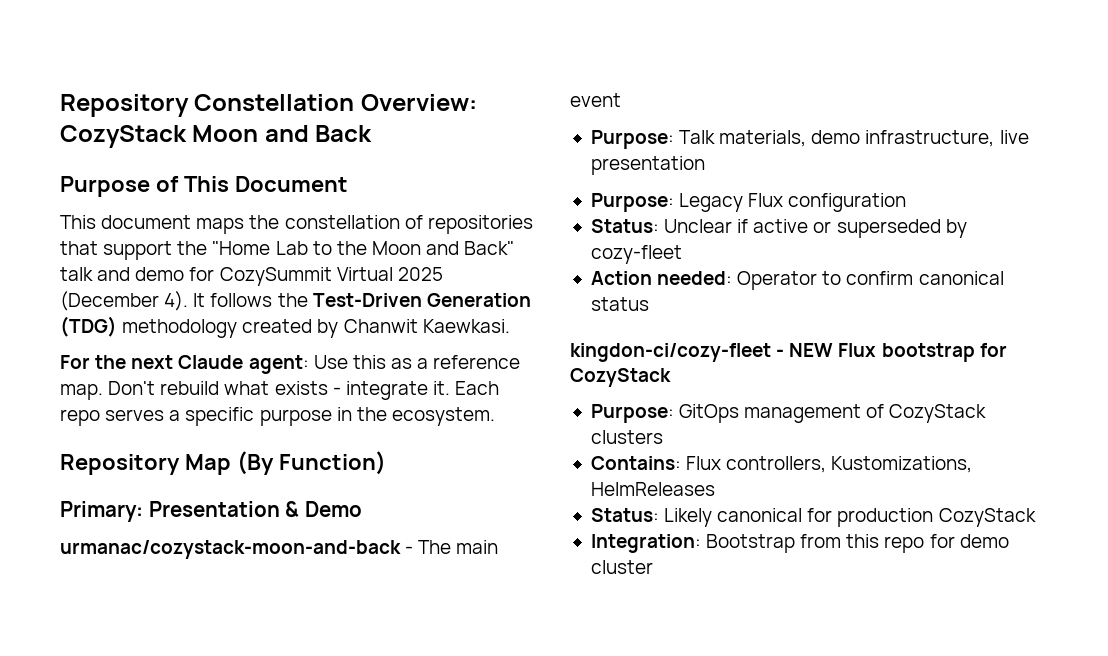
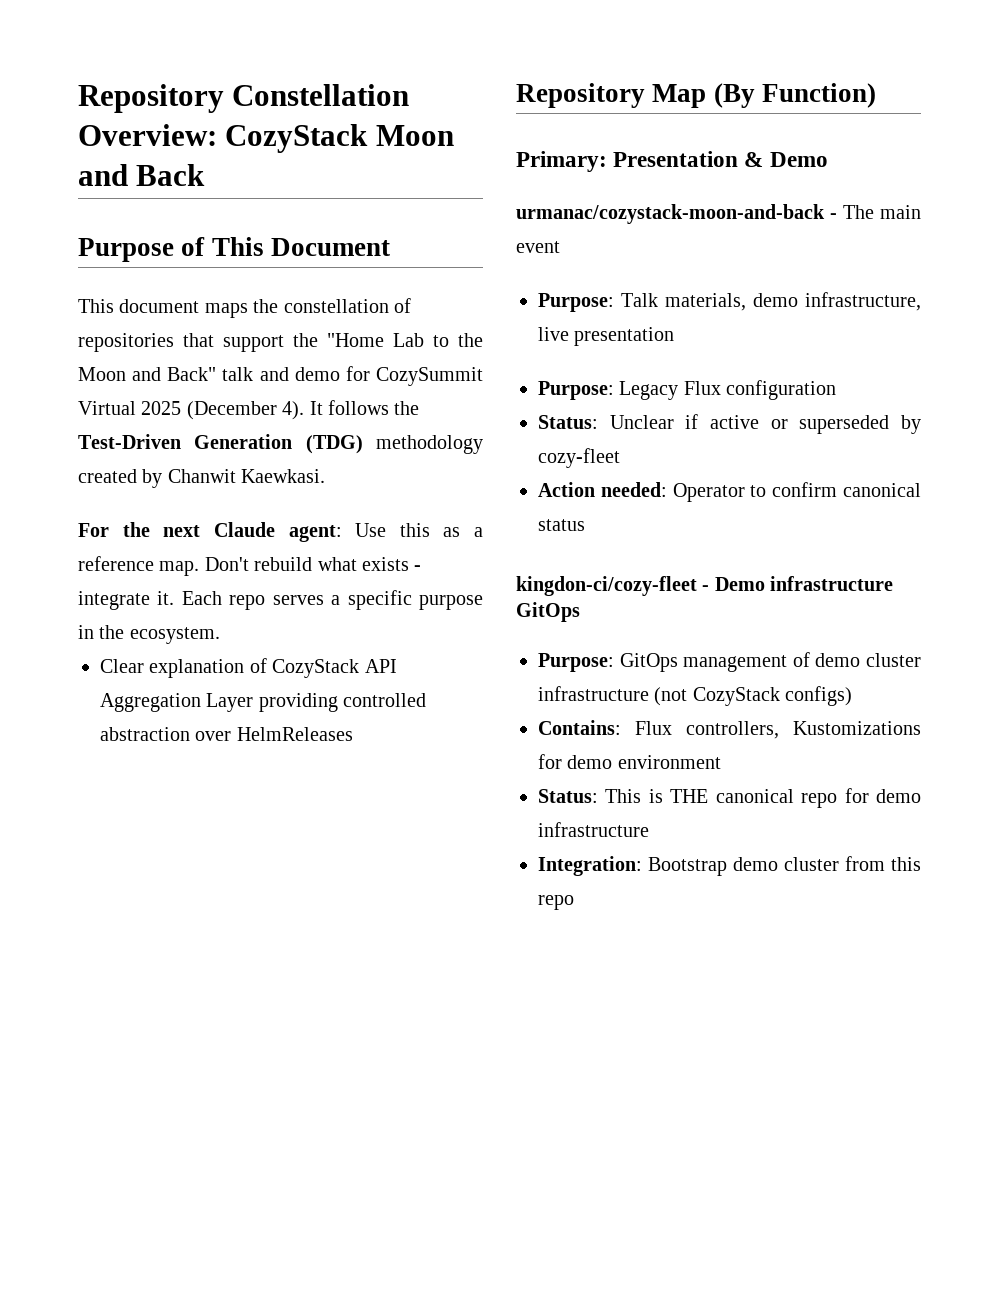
+ Clear explanation of CozyStack API Aggregation Layer providing controlled abstraction over HelmReleases
- kingdon-ci/cozy-fleet - NEW Flux bootstrap for CozyStack
+ kingdon-ci/cozy-fleet - Demo infrastructure GitOps
- Purpose: GitOps management of CozyStack clusters
- Contains: Flux controllers, Kustomizations, HelmReleases
- Status: Likely canonical for production CozyStack
+ Purpose: GitOps management of demo cluster infrastructure (not CozyStack configs)
+ Contains: Flux controllers, Kustomizations for demo environment
+ Status: This is THE canonical repo for demo infrastructure
- Integration: Bootstrap from this repo for demo cluster
+ Integration: Bootstrap demo cluster from this repo

